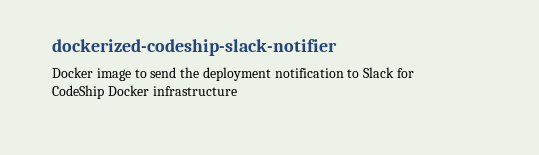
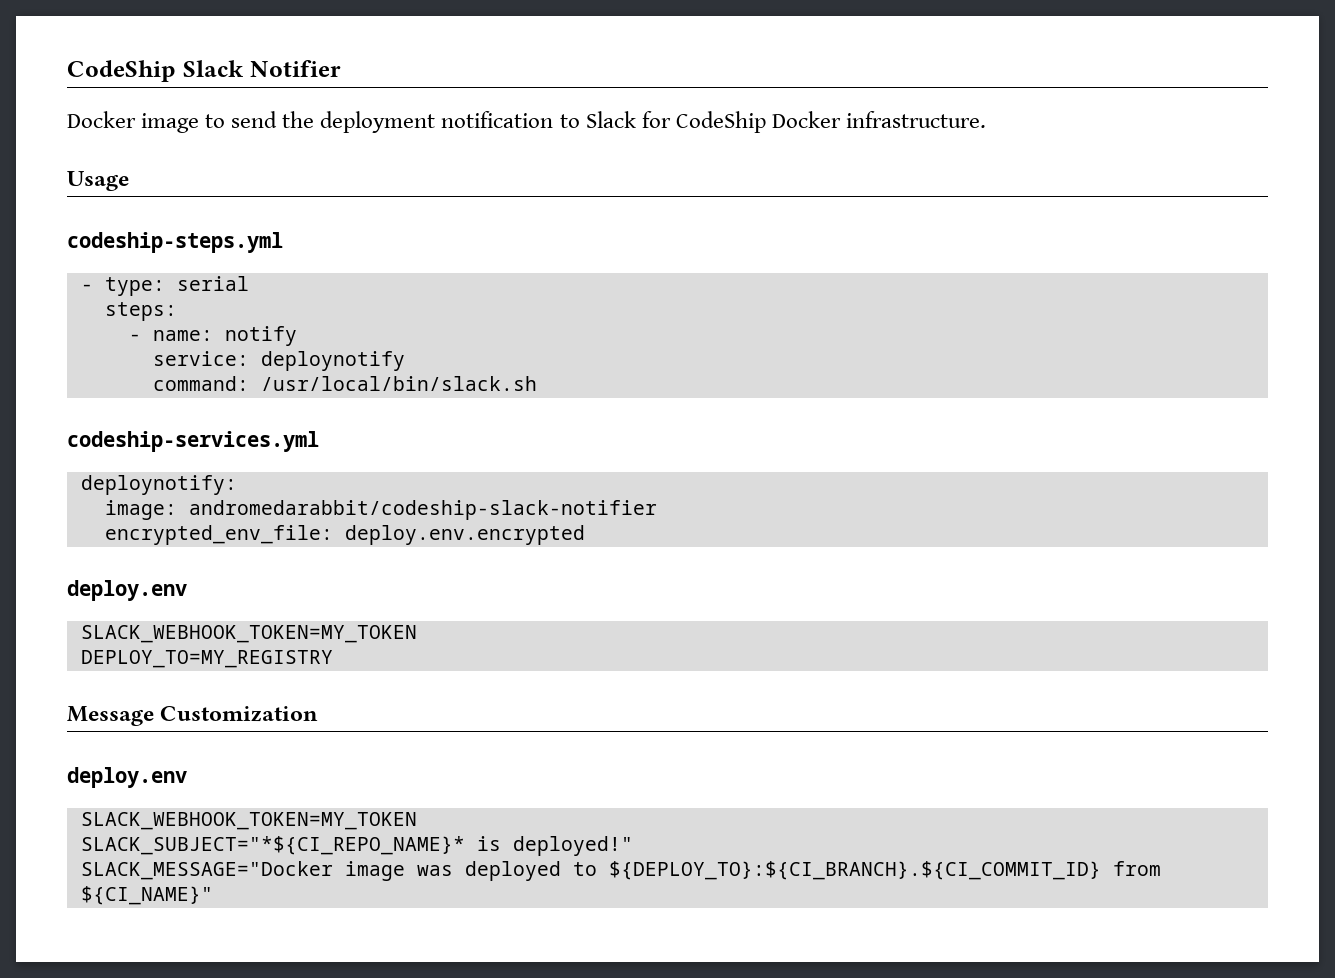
- dockerized-codeship-slack-notifier
+ CodeShip Slack Notifier
- Docker image to send the deployment notification to Slack for CodeShip Docker infrastructure
+ Docker image to send the deployment notification to Slack for CodeShip Docker infrastructure.
+ Usage
+ codeship-steps.yml
+ - type: serial
+ steps:
+ - name: notify
+ service: deploynotify
+ command: /usr/local/bin/slack.sh
+ codeship-services.yml
+ deploynotify:
+ image: andromedarabbit/codeship-slack-notifier
+ encrypted_env_file: deploy.env.encrypted
+ deploy.env
+ SLACK_WEBHOOK_TOKEN=MY_TOKEN
+ DEPLOY_TO=MY_REGISTRY
+ Message Customization
+ deploy.env
+ SLACK_WEBHOOK_TOKEN=MY_TOKEN
+ SLACK_SUBJECT="*${CI_REPO_NAME}* is deployed!"
+ SLACK_MESSAGE="Docker image was deployed to ${DEPLOY_TO}:${CI_BRANCH}.${CI_COMMIT_ID} from ${CI_NAME}"

